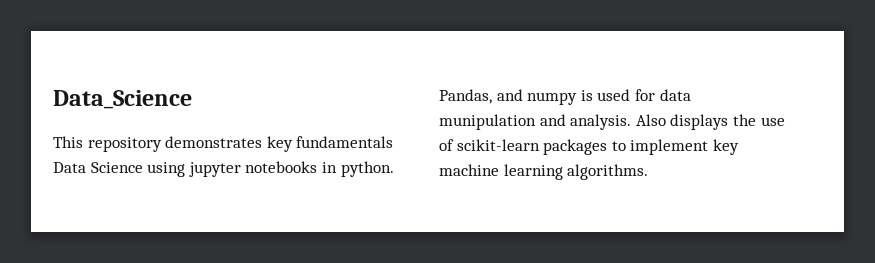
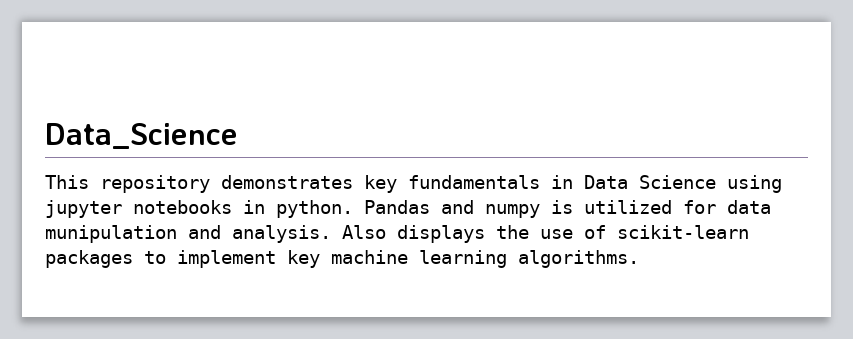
- This repository demonstrates key fundamentals Data Science using jupyter notebooks in python.
+ This repository demonstrates key fundamentals in Data Science using jupyter notebooks in python.
- Pandas, and numpy is used for data munipulation and analysis.
+ Pandas and numpy is utilized for data munipulation and analysis.

